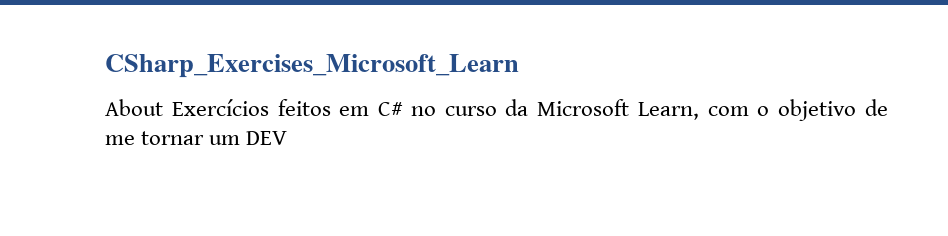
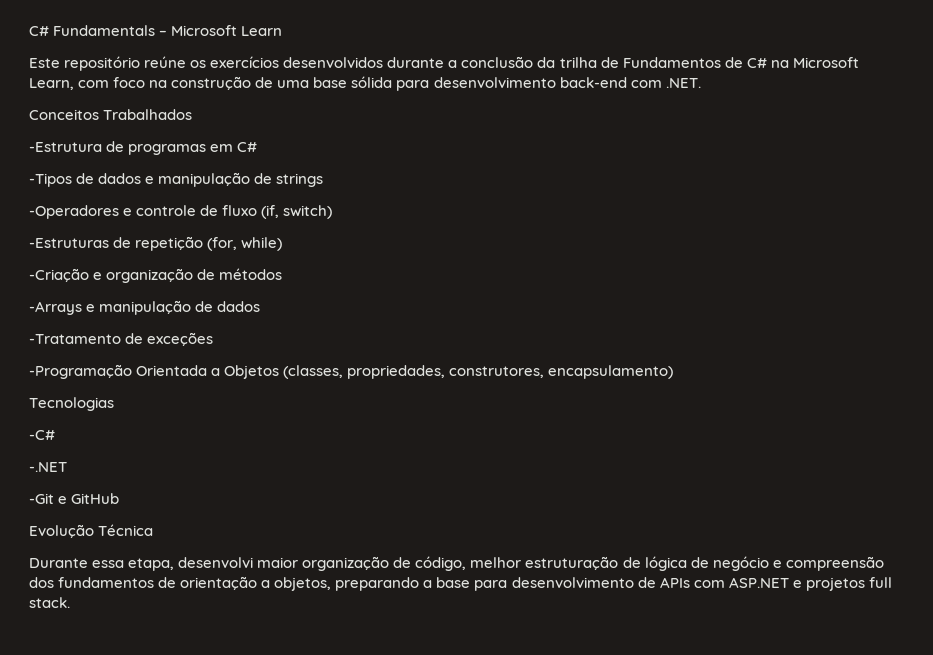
- CSharp_Exercises_Microsoft_Learn
- About Exercícios feitos em C# no curso da Microsoft Learn, com o objetivo de me tornar um DEV
+ C# Fundamentals – Microsoft Learn
+ Este repositório reúne os exercícios desenvolvidos durante a conclusão da trilha de Fundamentos de C# na Microsoft Learn, com foco na construção de uma base sólida para desenvolvimento back-end com .NET.
+ Conceitos Trabalhados
+ -Estrutura de programas em C#
+ -Tipos de dados e manipulação de strings
+ -Operadores e controle de fluxo (if, switch)
+ -Estruturas de repetição (for, while)
+ -Criação e organização de métodos
+ -Arrays e manipulação de dados
+ -Tratamento de exceções
+ -Programação Orientada a Objetos (classes, propriedades, construtores, encapsulamento)
+ Tecnologias
+ -C#
+ -.NET
+ -Git e GitHub
+ Evolução Técnica
+ Durante essa etapa, desenvolvi maior organização de código, melhor estruturação de lógica de negócio e compreensão dos fundamentos de orientação a objetos, preparando a base para desenvolvimento de APIs com ASP.NET e projetos full stack.

